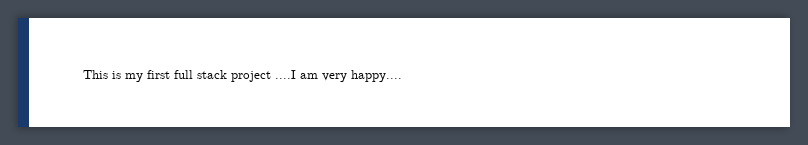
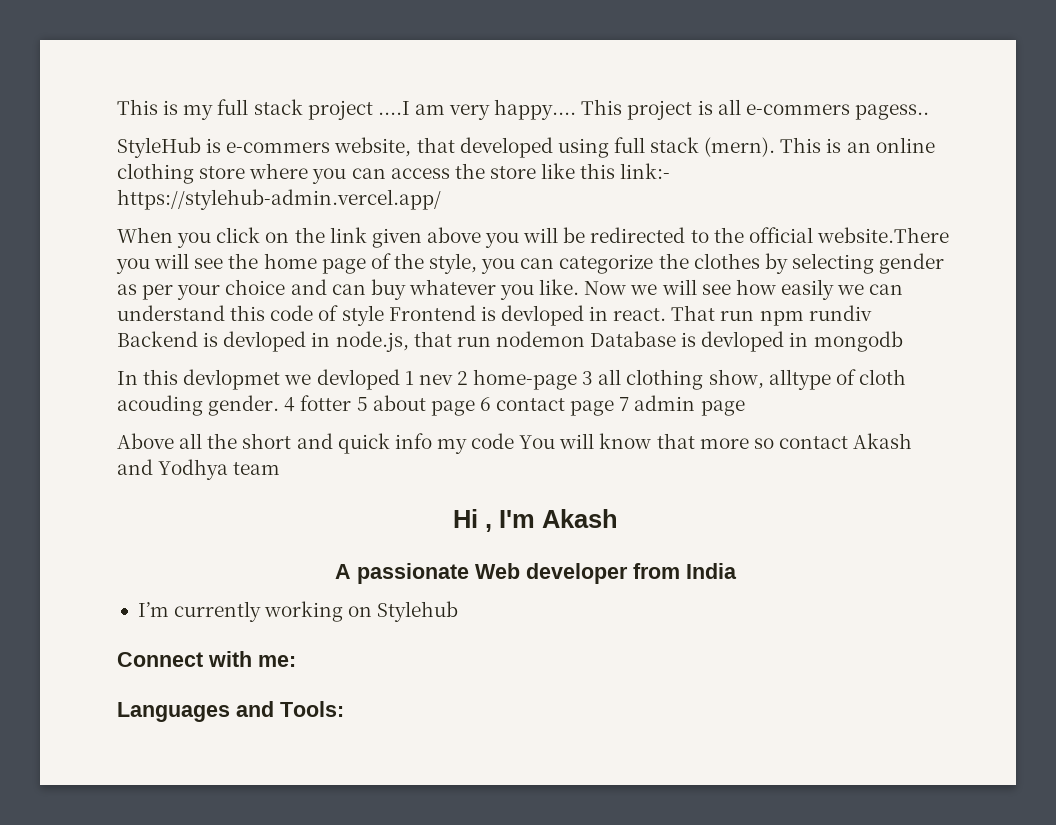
- This is my first full stack project ....I am very happy....
+ This is my full stack project ....I am very happy....
+ This project is all e-commers pagess..
+ StyleHub is e-commers website, that developed using full stack (mern). This is an online clothing store where you can access the store like this link:- https://stylehub-admin.vercel.app/
+ When you click on the link given above you will be redirected to the official website.There you will see the home page of the style, you can categorize the clothes by selecting gender as per your choice and can buy whatever you like. Now we will see how easily we can understand this code of style Frontend is devloped in react. That run npm rundiv Backend is devloped in node.js, that run nodemon Database is devloped in mongodb
+ In this devlopmet we devloped 1 nev 2 home-page 3 all clothing show, alltype of cloth acouding gender. 4 fotter 5 about page 6 contact page 7 admin page
+ Above all the short and quick info my code You will know that more so contact Akash and Yodhya team
+ Hi , I'm Akash
+ A passionate Web developer from India
+ I’m currently working on Stylehub
+ Connect with me:
+ Languages and Tools:

